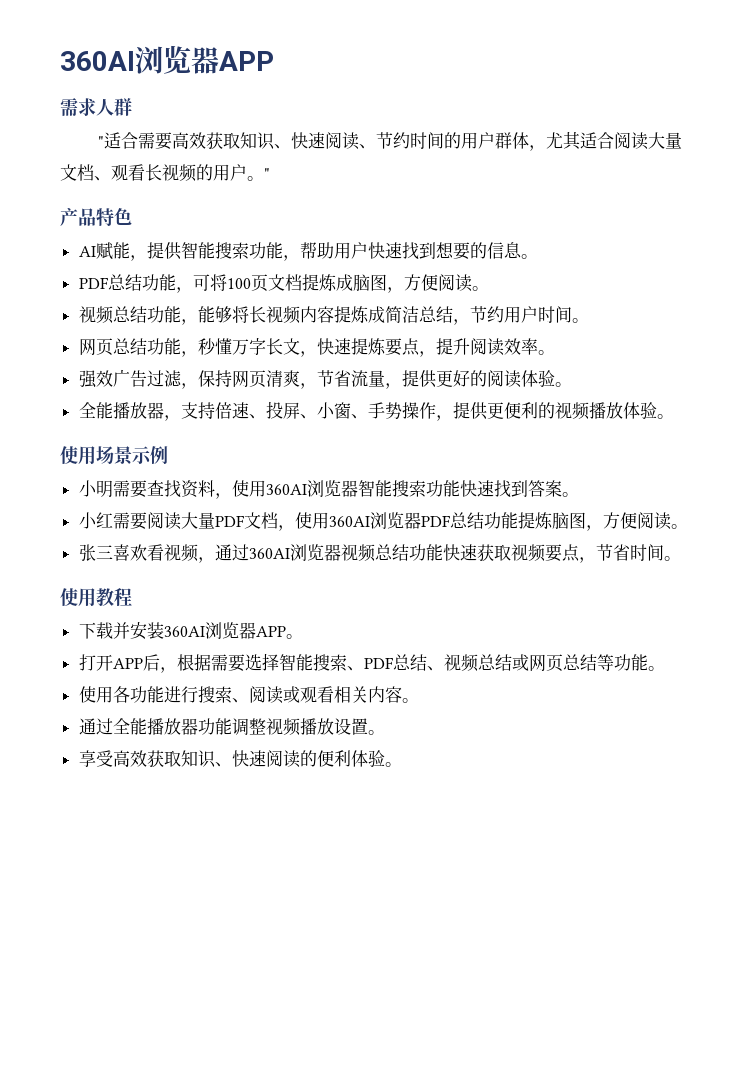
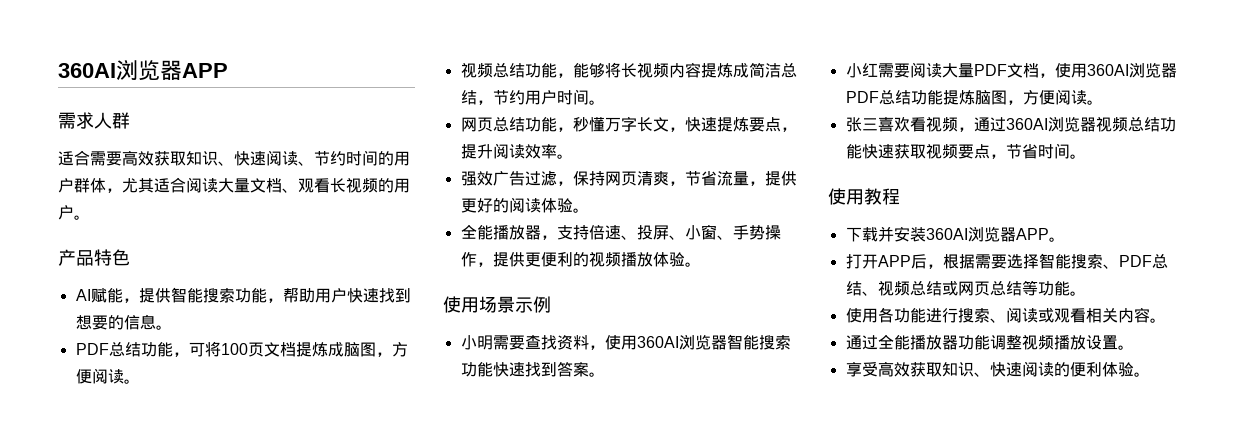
- "适合需要高效获取知识、快速阅读、节约时间的用户群体，尤其适合阅读大量文档、观看长视频的用户。"
+ 适合需要高效获取知识、快速阅读、节约时间的用户群体，尤其适合阅读大量文档、观看长视频的用户。

